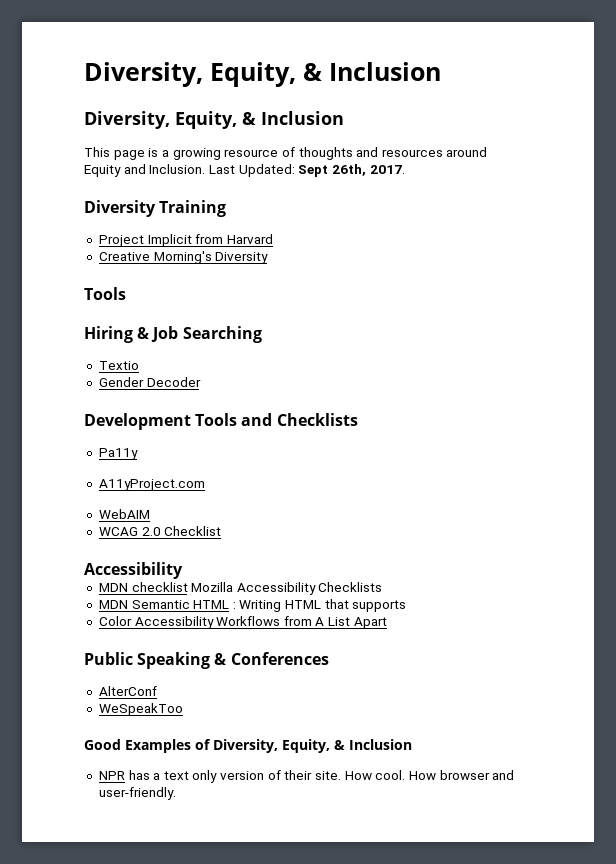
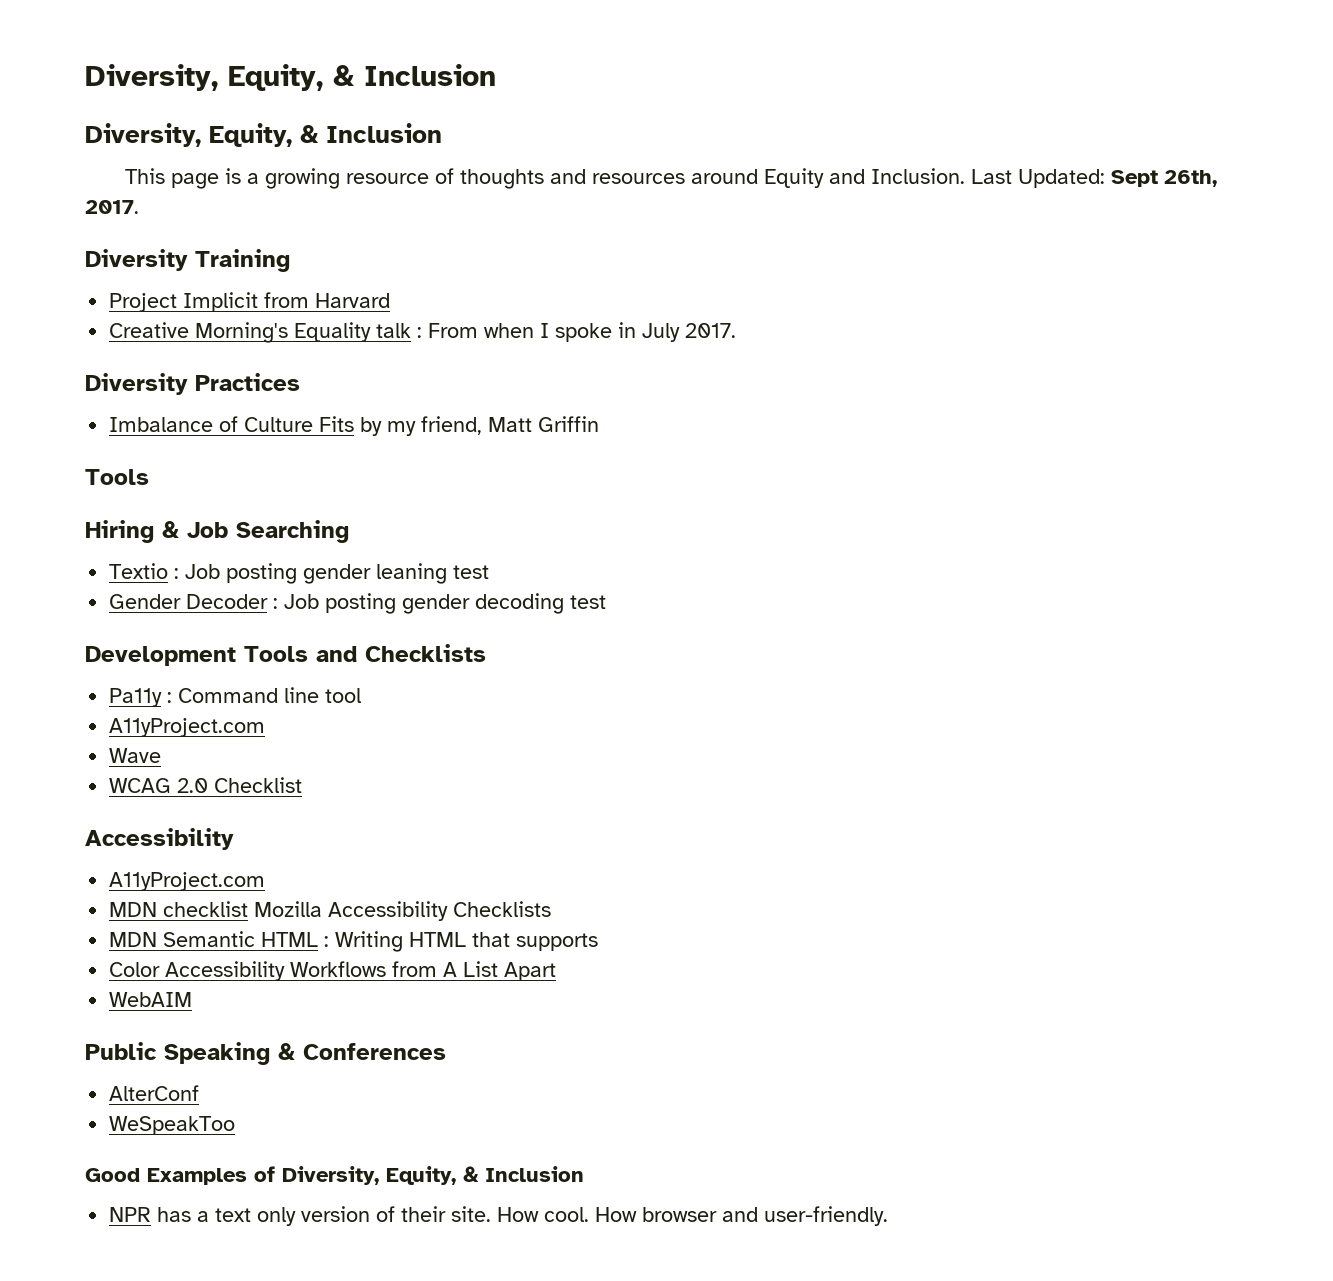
- Creative Morning's Diversity
+ Creative Morning's Equality talk : From when I spoke in July 2017.
+ Diversity Practices
+ Imbalance of Culture Fits by my friend, Matt Griffin
- Textio
- Gender Decoder
+ Textio : Job posting gender leaning test
+ Gender Decoder : Job posting gender decoding test
- Pa11y
+ Pa11y : Command line tool
  A11yProject.com
- WebAIM
+ Wave
  WCAG 2.0 Checklist
  Accessibility
+ A11yProject.com
+ WebAIM

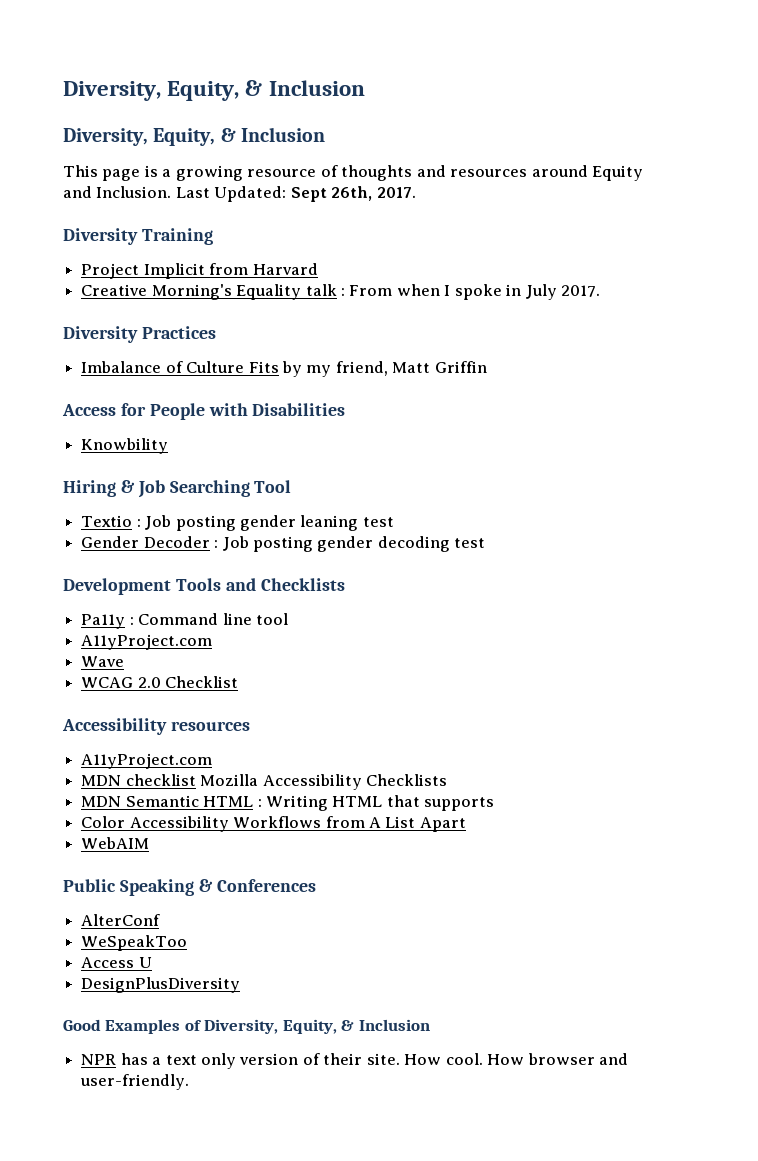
  Imbalance of Culture Fits by my friend, Matt Griffin
- Tools
+ Access for People with Disabilities
+ Knowbility
- Hiring & Job Searching
+ Hiring & Job Searching Tool
  WCAG 2.0 Checklist
- Accessibility
+ Accessibility resources
+ Access U
+ DesignPlusDiversity

